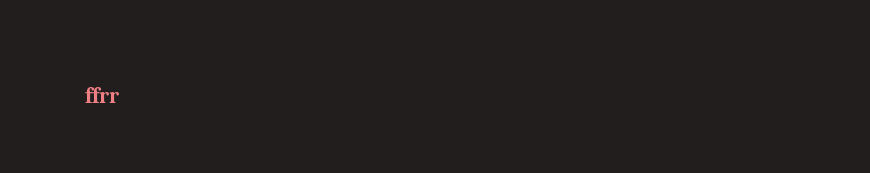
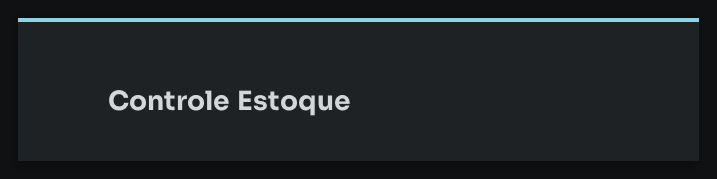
- ffrr
+ Controle Estoque

